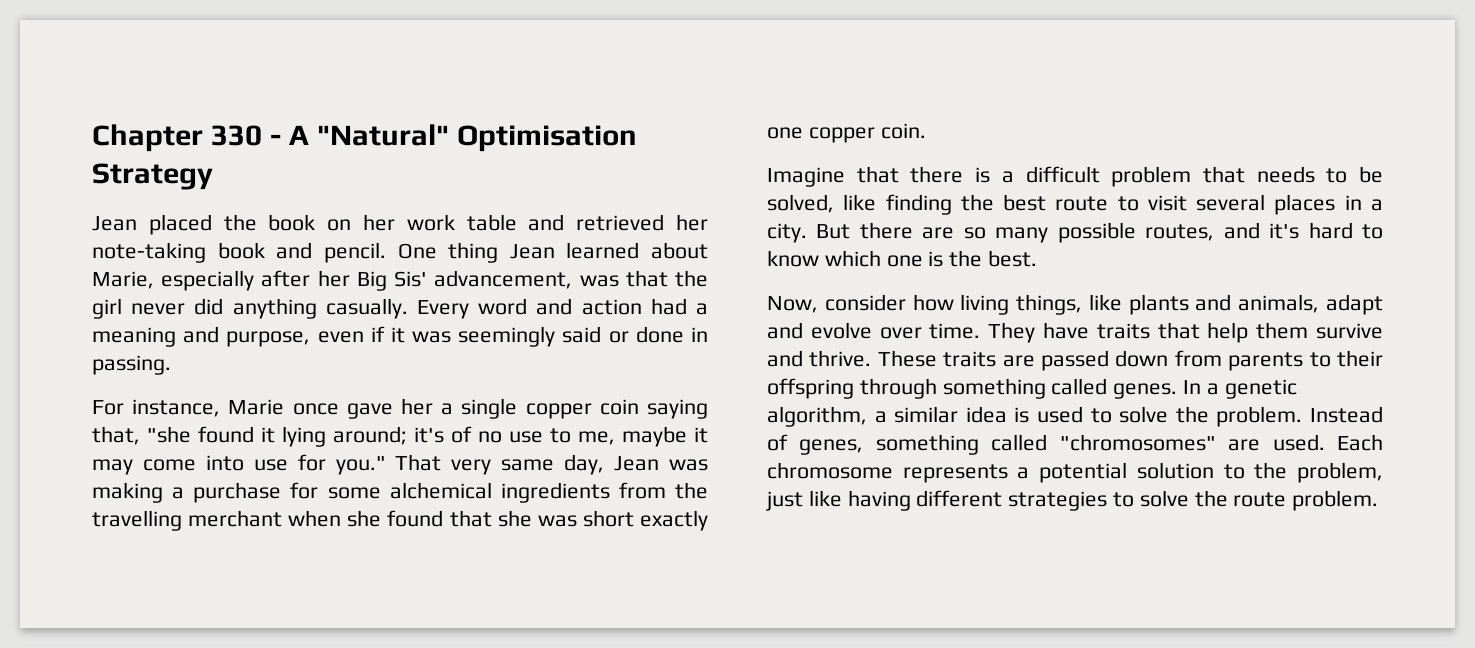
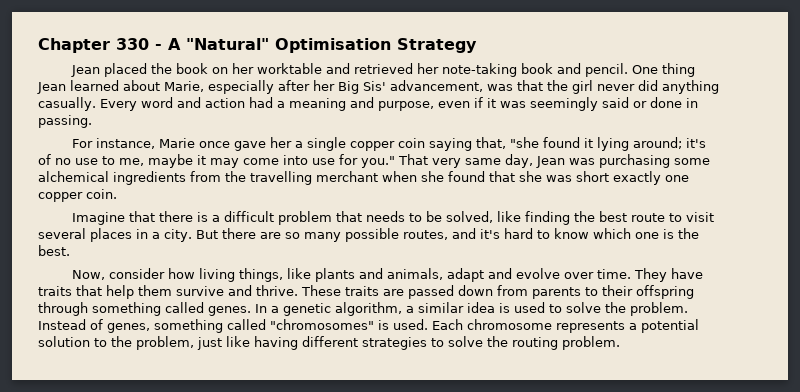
- Jean placed the book on her work table and retrieved her note-taking book and pencil.
+ Jean placed the book on her worktable and retrieved her note-taking book and pencil.
- That very same day, Jean was making a purchase for some alchemical ingredients from the travelling merchant when she found that she was short exactly one copper coin.
+ That very same day, Jean was purchasing some alchemical ingredients from the travelling merchant when she found that she was short exactly one copper coin.
- Instead of genes, something called "chromosomes" are used.
+ Instead of genes, something called "chromosomes" is used.
- Each chromosome represents a potential solution to the problem, just like having different strategies to solve the route problem.
+ Each chromosome represents a potential solution to the problem, just like having different strategies to solve the routing problem.

